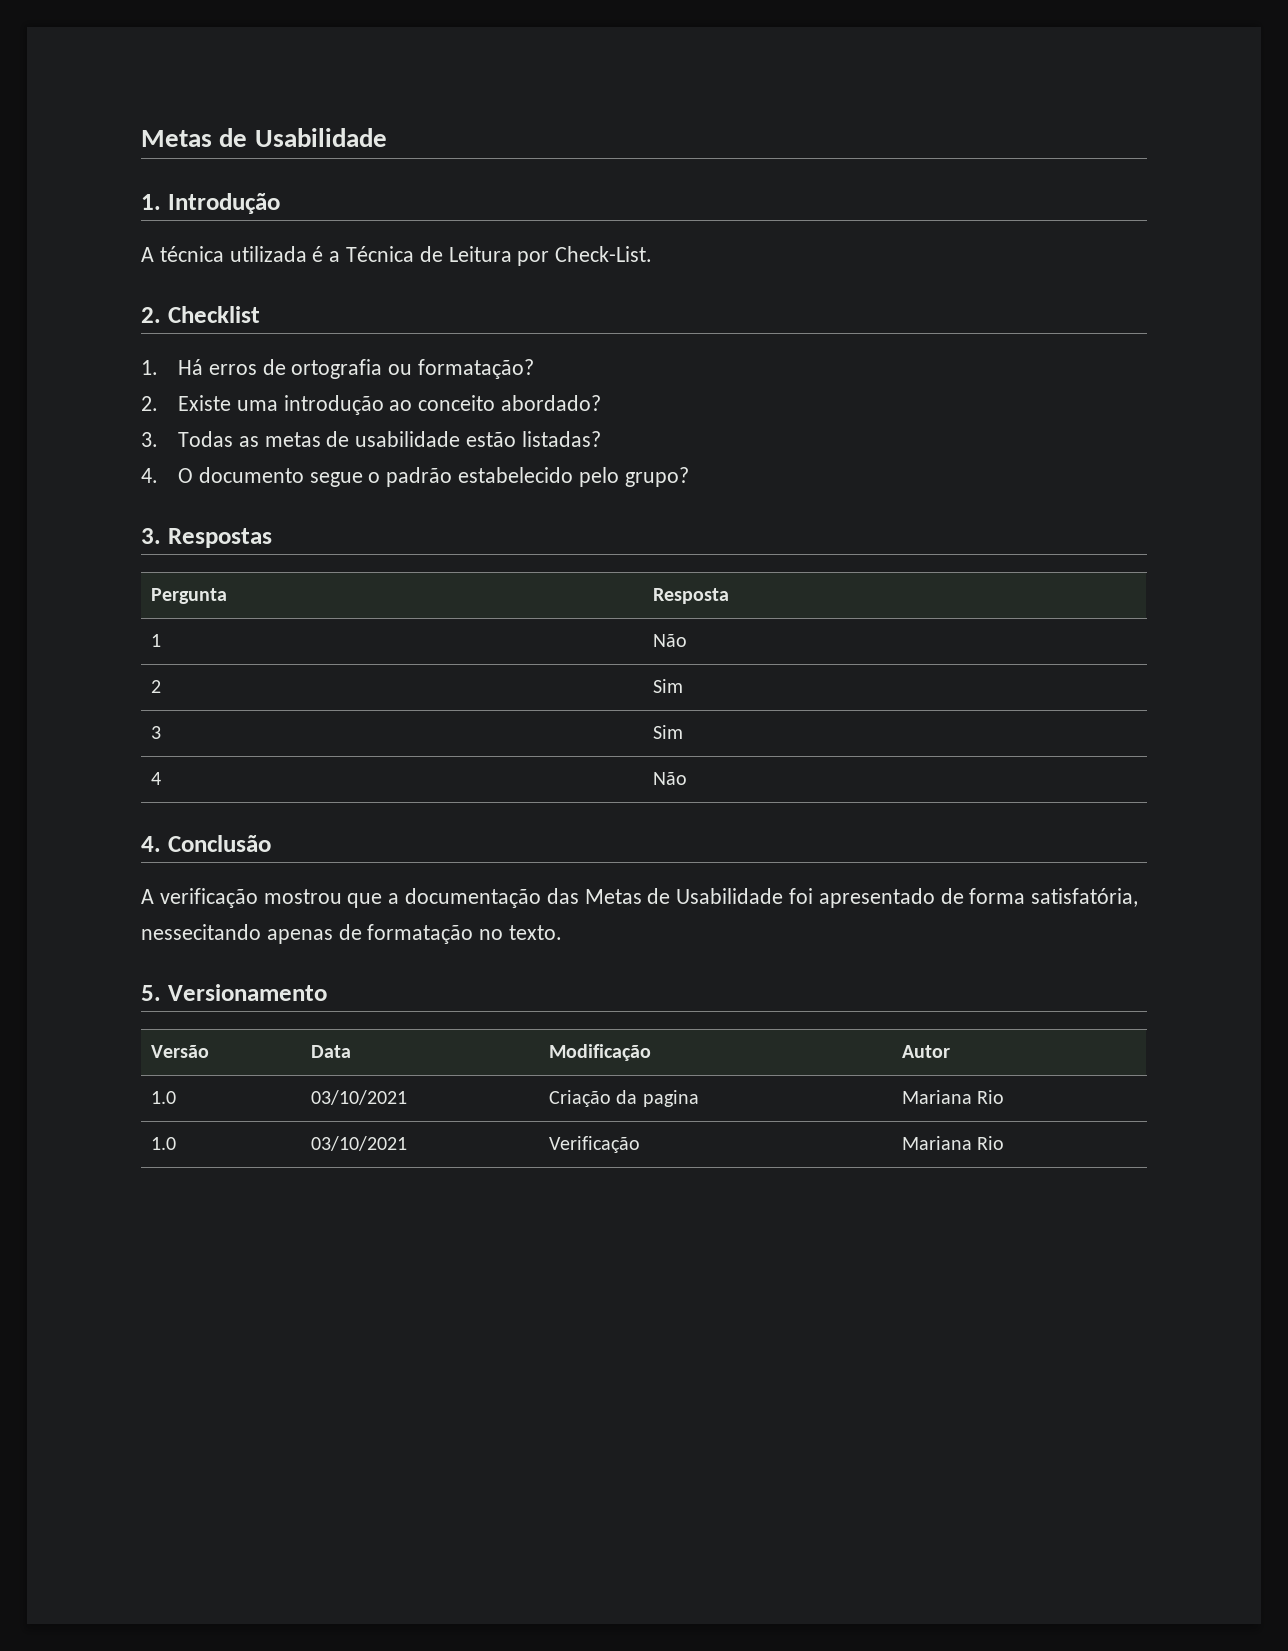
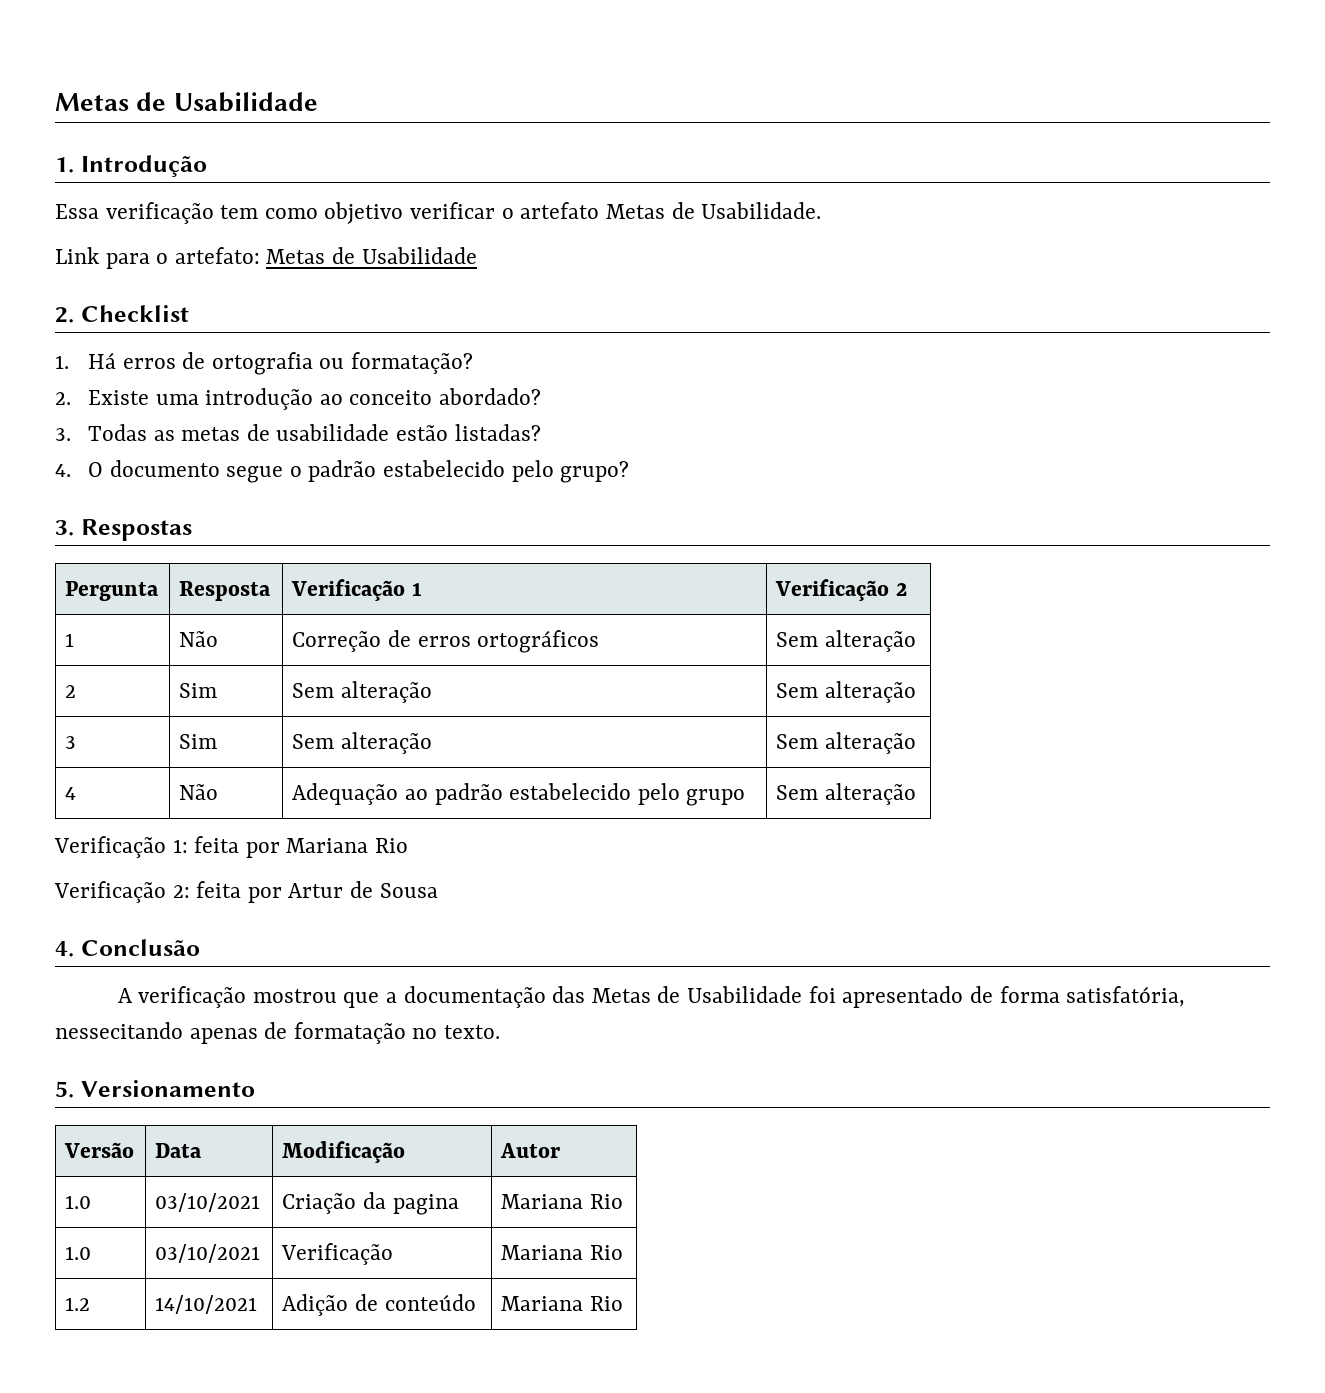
- A técnica utilizada é a Técnica de Leitura por Check-List.
+ Essa verificação tem como objetivo verificar o artefato Metas de Usabilidade.
+ Link para o artefato: Metas de Usabilidade
- Pergunta | Resposta
- 1 | Não
- 2 | Sim
- 3 | Sim
- 4 | Não
+ Pergunta | Resposta | Verificação 1 | Verificação 2
+ 1 | Não | Correção de erros ortográficos | Sem alteração
+ 2 | Sim | Sem alteração | Sem alteração
+ 3 | Sim | Sem alteração | Sem alteração
+ 4 | Não | Adequação ao padrão estabelecido pelo grupo | Sem alteração
+ Verificação 1: feita por Mariana Rio
+ Verificação 2: feita por Artur de Sousa
+ 1.2 | 14/10/2021 | Adição de conteúdo | Mariana Rio

